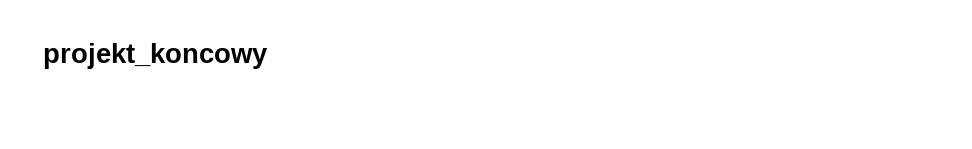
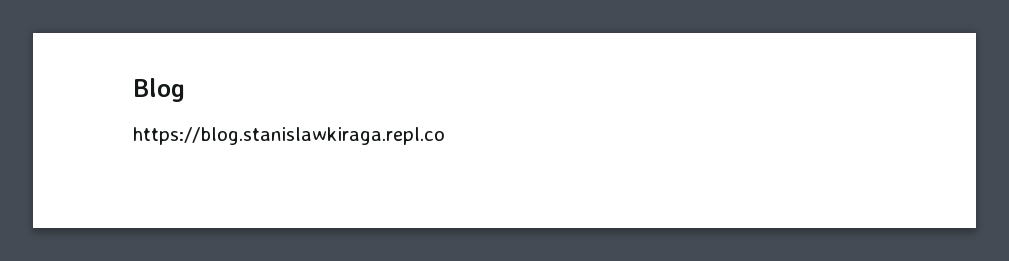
- projekt_koncowy
+ Blog
+ https://blog.stanislawkiraga.repl.co

